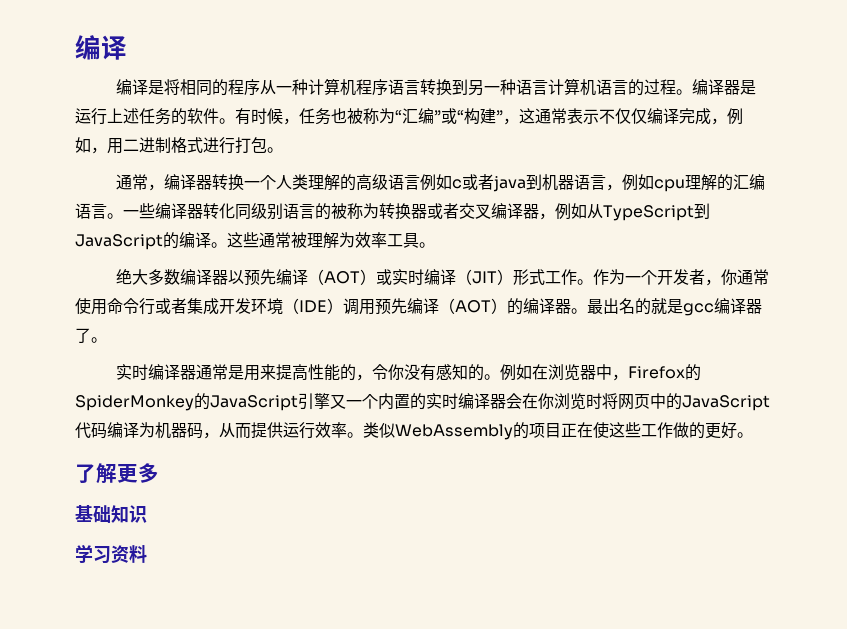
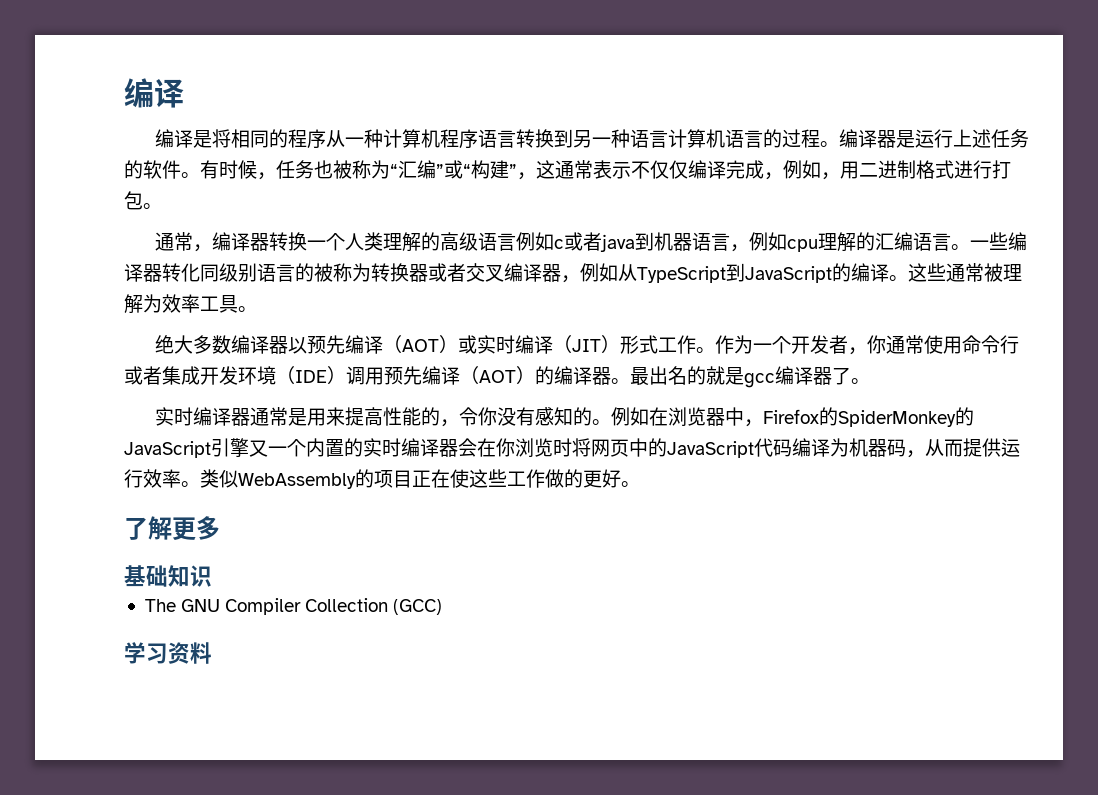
+ The GNU Compiler Collection (GCC)

